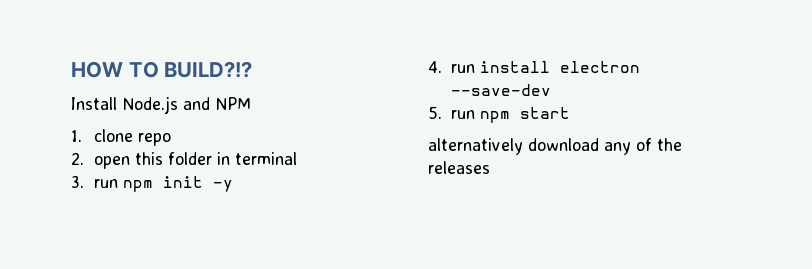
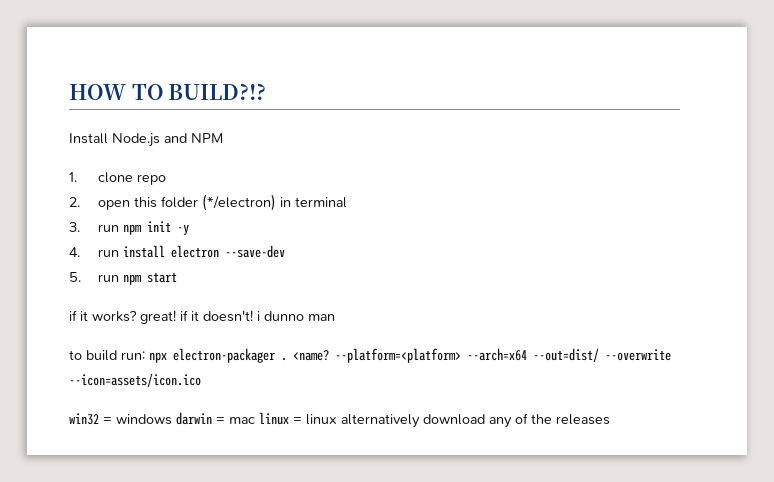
- 2. open this folder in terminal
+ 2. open this folder (*/electron) in terminal
- alternatively download any of the releases
+ if it works? great! if it doesn't! i dunno man
+ to build run: npx electron-packager . <name? --platform=<platform> --arch=x64 --out=dist/ --overwrite --icon=assets/icon.ico
+ win32 = windows darwin = mac linux = linux alternatively download any of the releases

